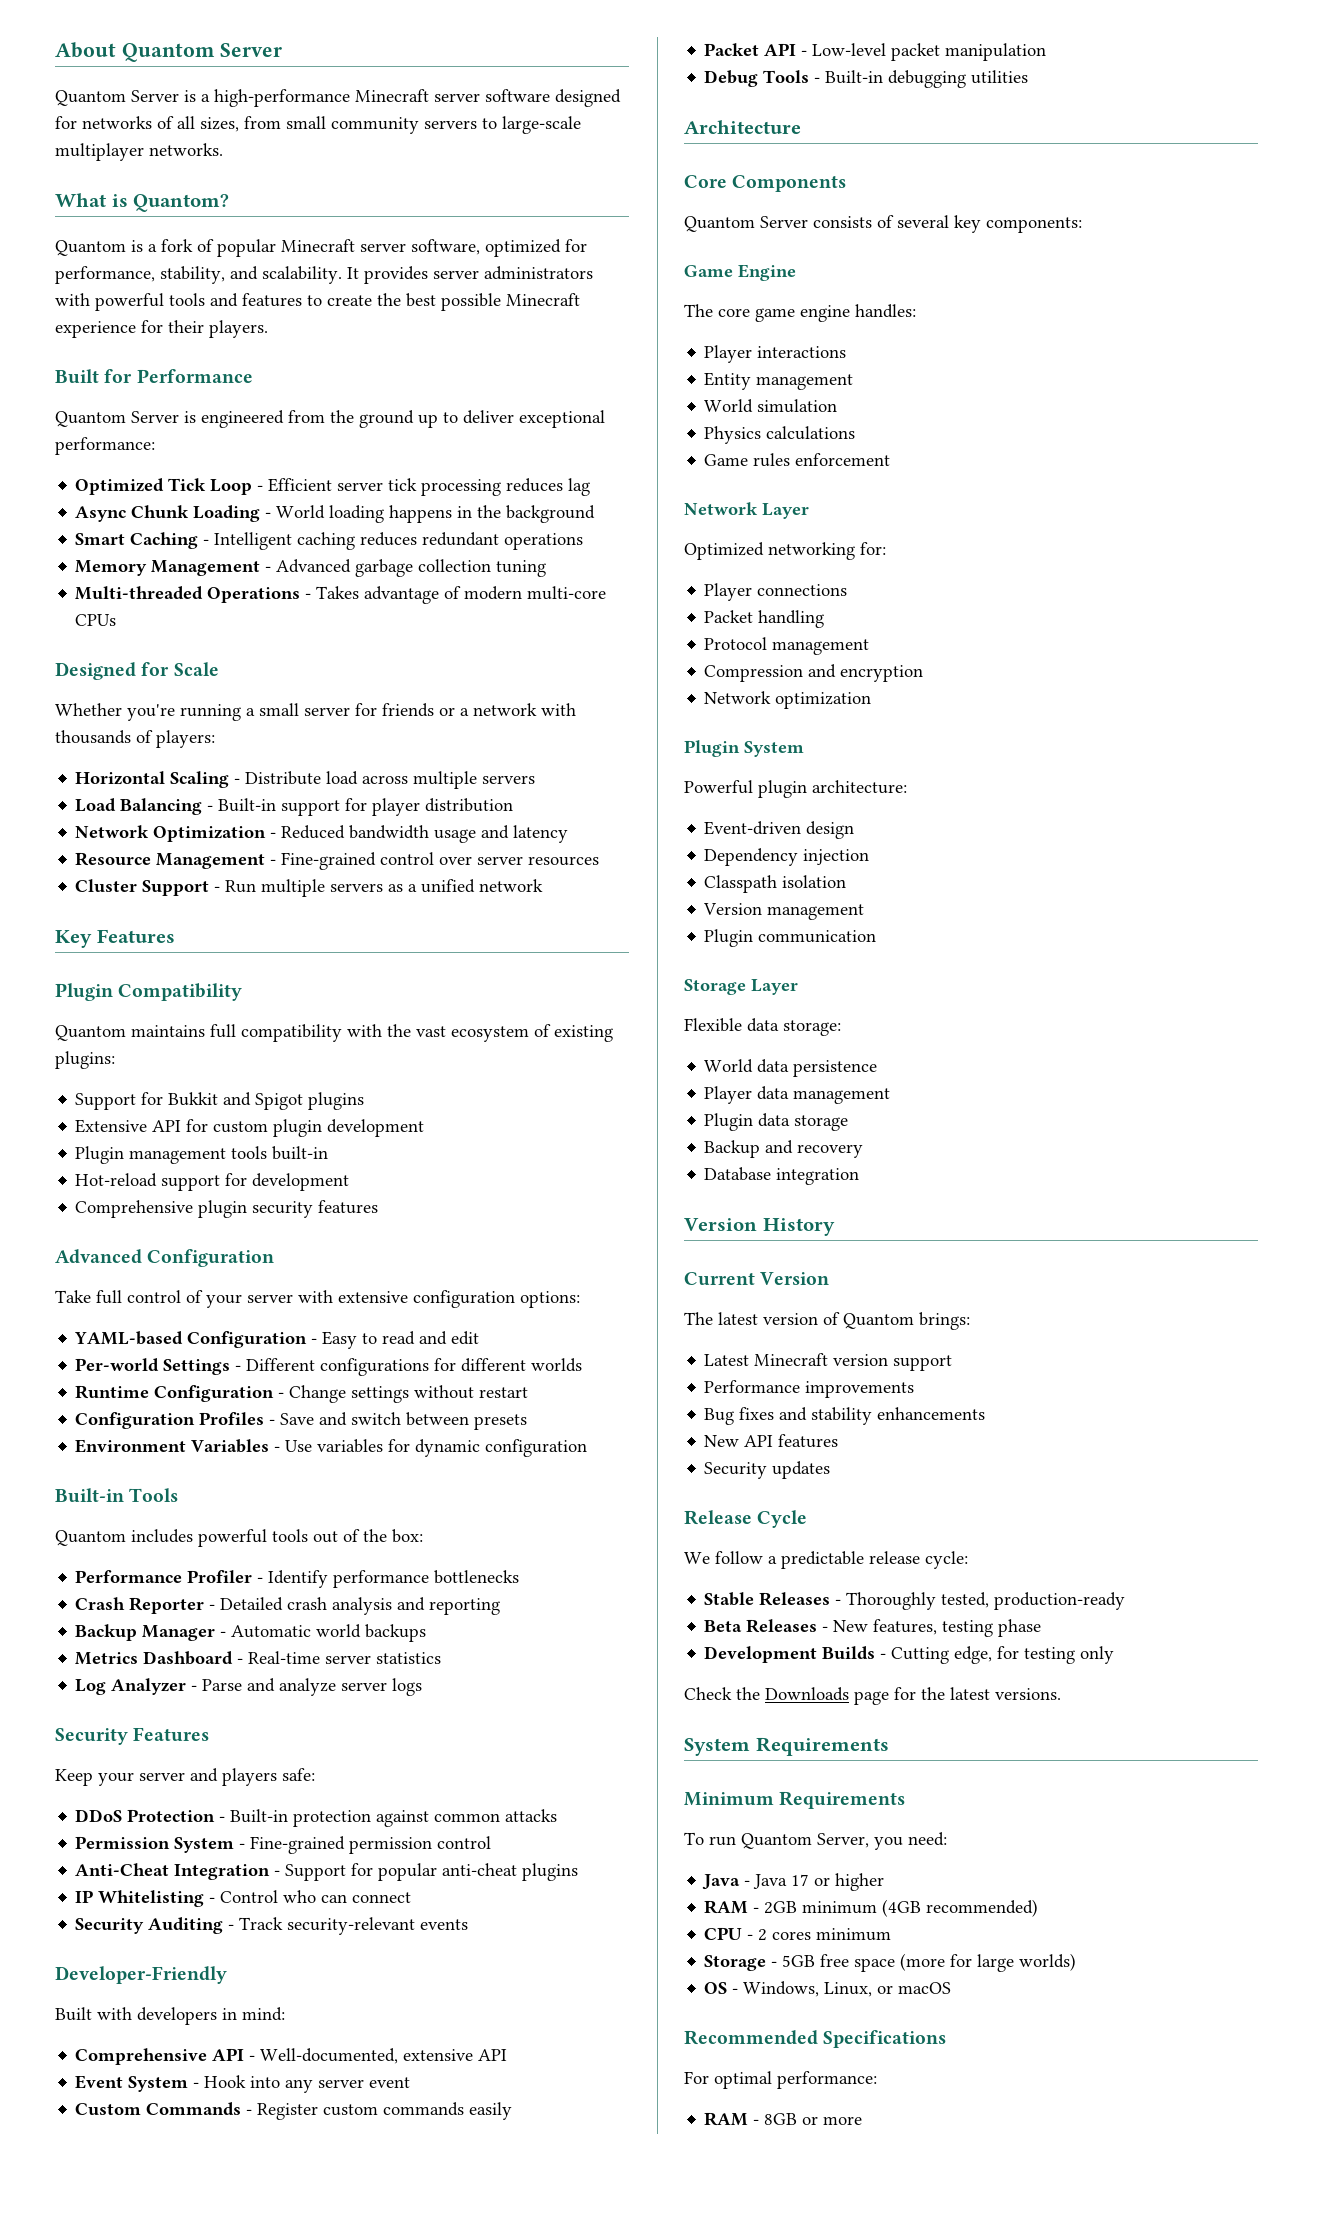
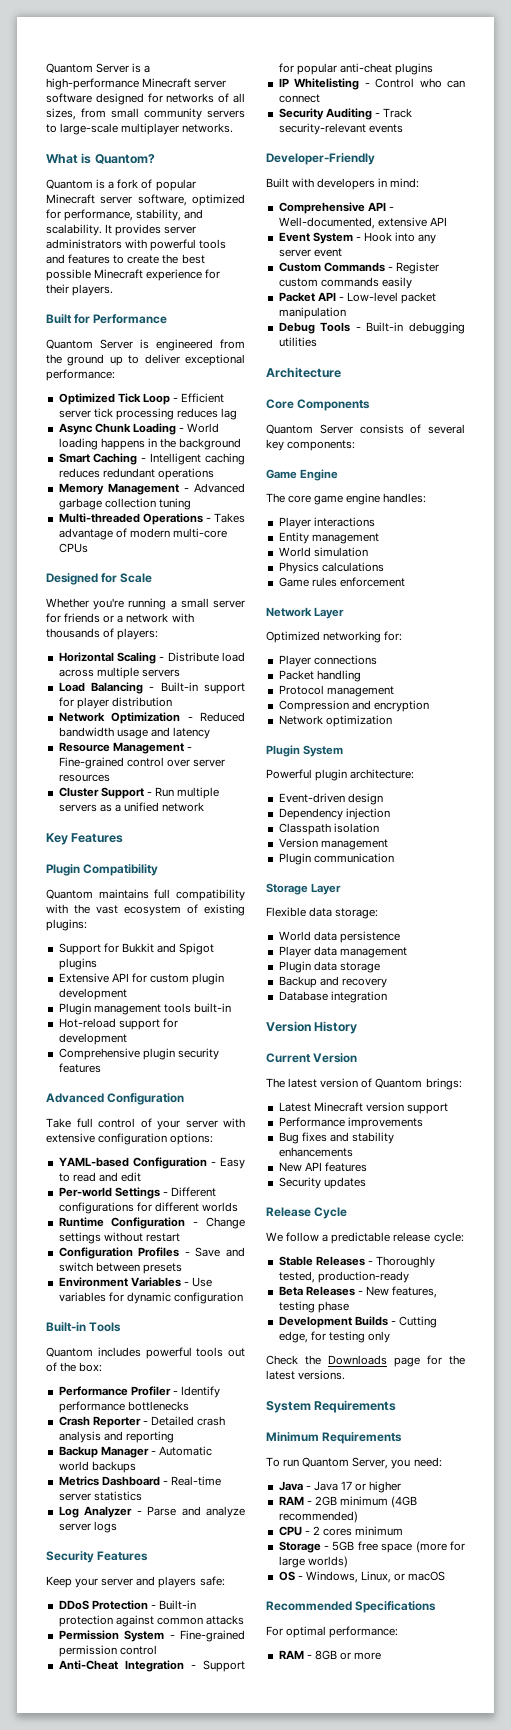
- About Quantom Server

